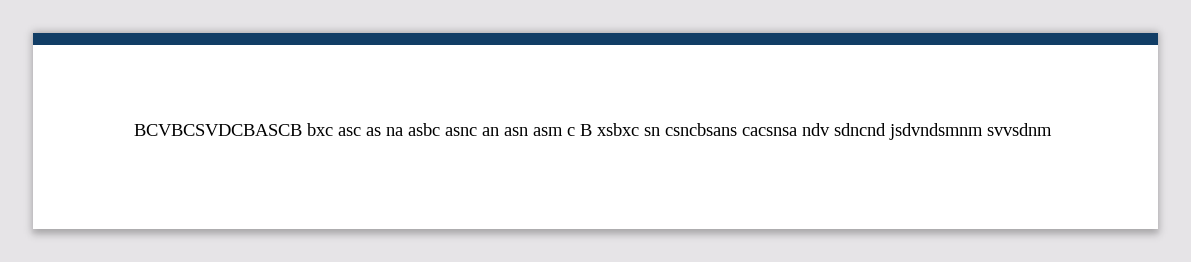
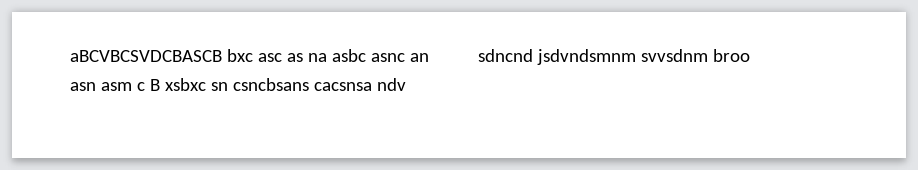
- BCVBCSVDCBASCB bxc asc as na asbc asnc an asn asm c B xsbxc sn csncbsans cacsnsa ndv sdncnd jsdvndsmnm svvsdnm
+ aBCVBCSVDCBASCB bxc asc as na asbc asnc an asn asm c B xsbxc sn csncbsans cacsnsa ndv sdncnd jsdvndsmnm svvsdnm broo

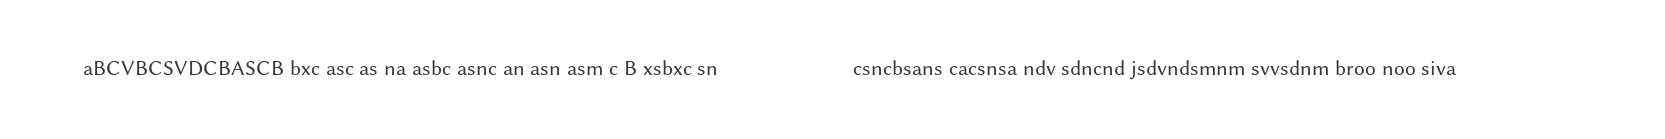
- aBCVBCSVDCBASCB bxc asc as na asbc asnc an asn asm c B xsbxc sn csncbsans cacsnsa ndv sdncnd jsdvndsmnm svvsdnm broo
+ aBCVBCSVDCBASCB bxc asc as na asbc asnc an asn asm c B xsbxc sn csncbsans cacsnsa ndv sdncnd jsdvndsmnm svvsdnm broo noo siva

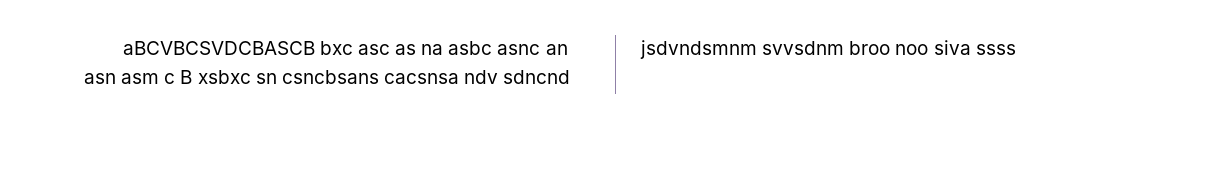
- aBCVBCSVDCBASCB bxc asc as na asbc asnc an asn asm c B xsbxc sn csncbsans cacsnsa ndv sdncnd jsdvndsmnm svvsdnm broo noo siva
+ aBCVBCSVDCBASCB bxc asc as na asbc asnc an asn asm c B xsbxc sn csncbsans cacsnsa ndv sdncnd jsdvndsmnm svvsdnm broo noo siva ssss

